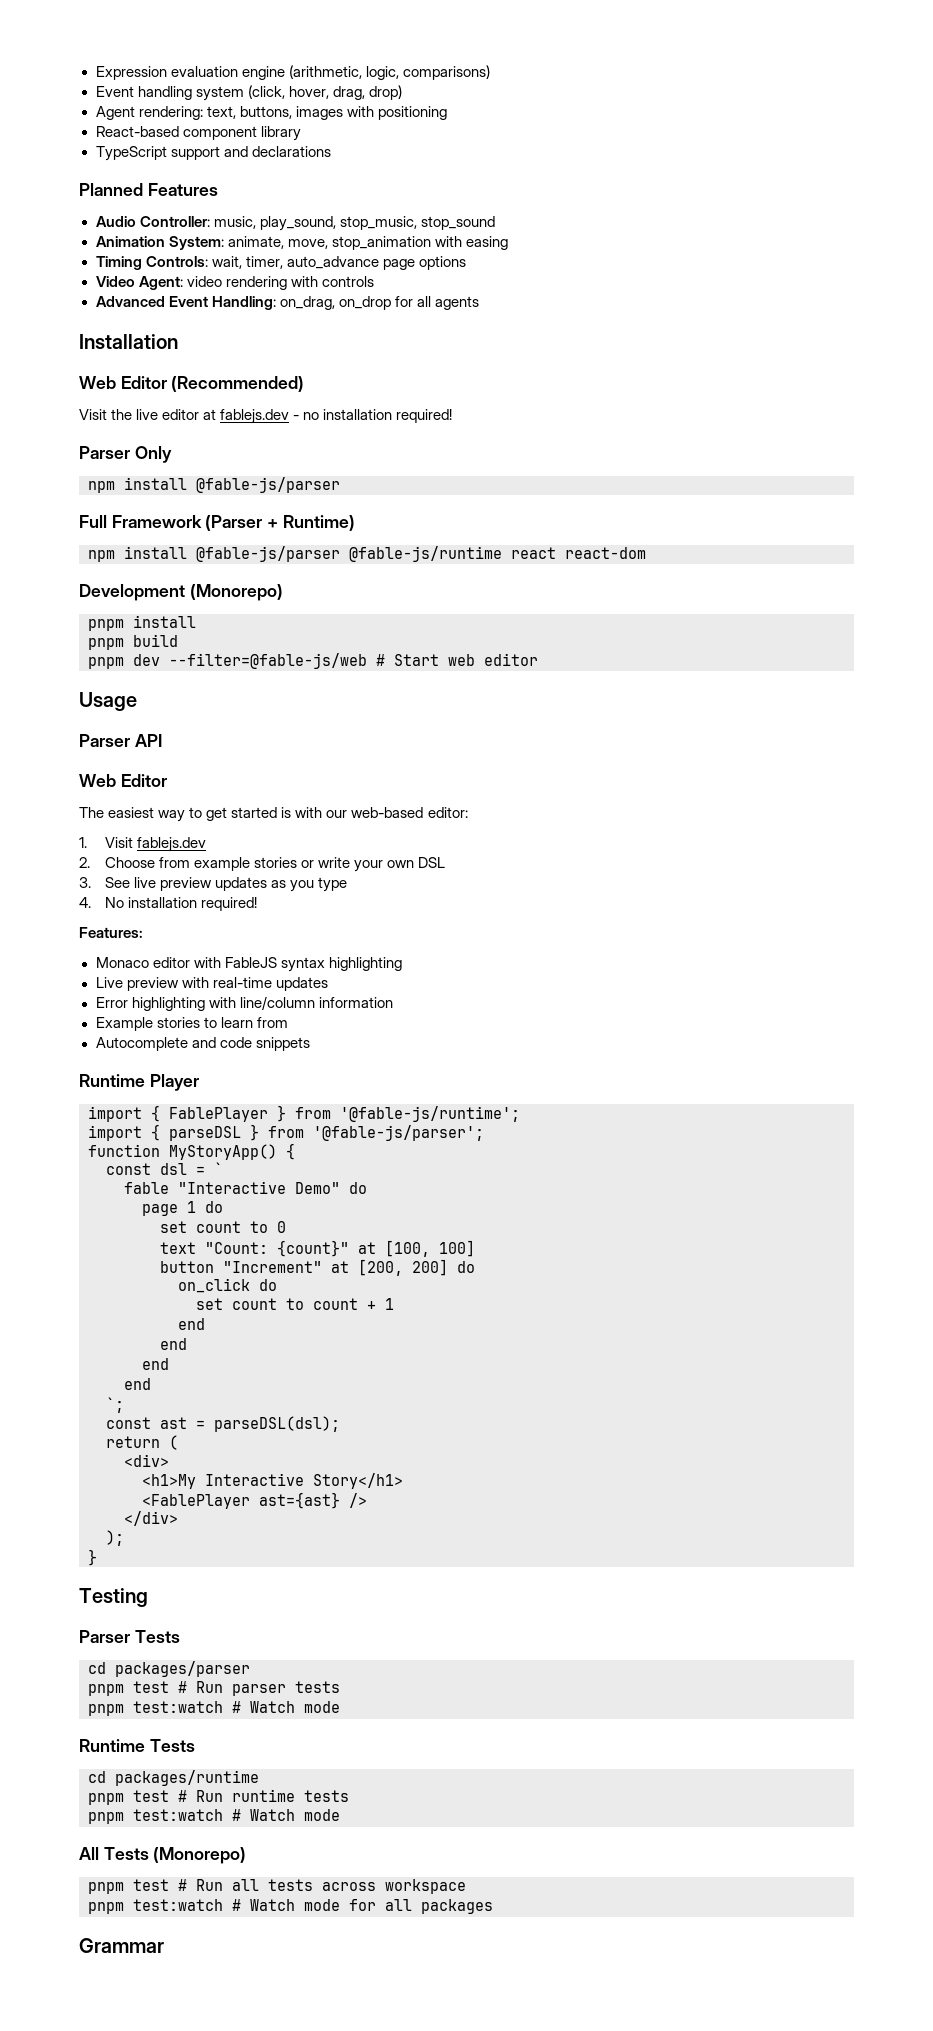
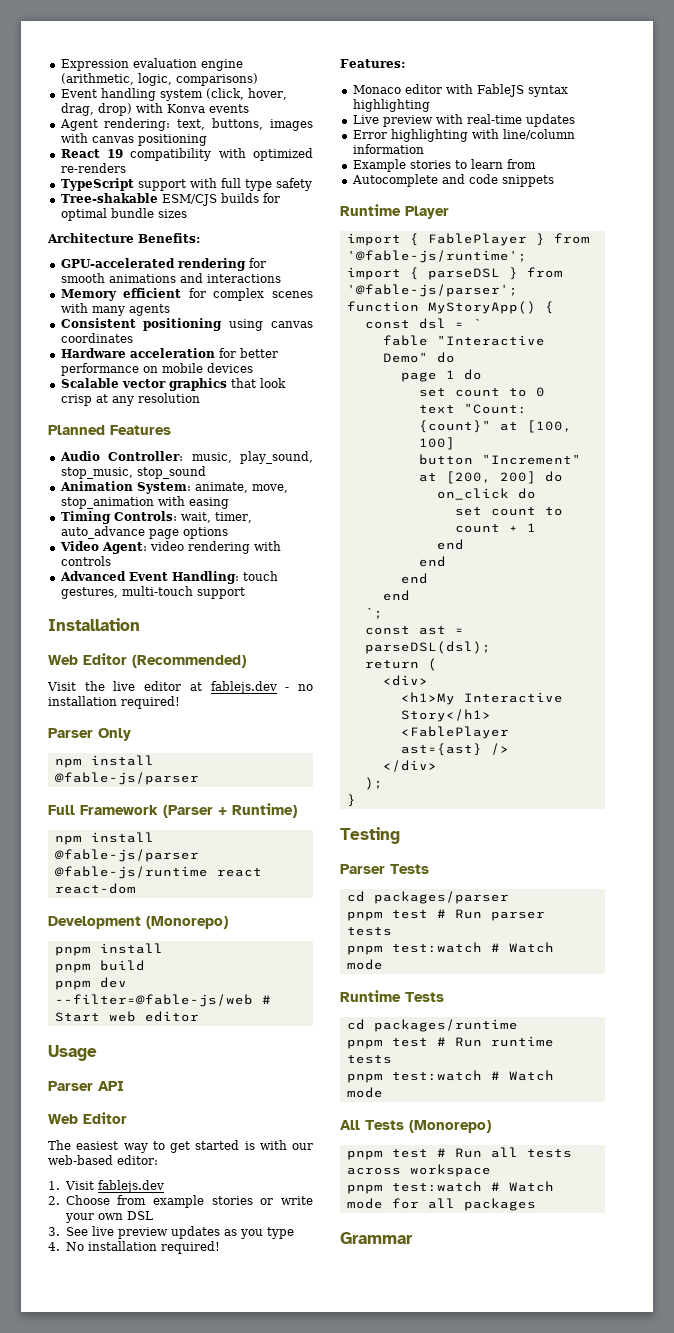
- Event handling system (click, hover, drag, drop)
+ Event handling system (click, hover, drag, drop) with Konva events
- Agent rendering: text, buttons, images with positioning
+ Agent rendering: text, buttons, images with canvas positioning
- React-based component library
- TypeScript support and declarations
+ React 19 compatibility with optimized re-renders
+ TypeScript support with full type safety
+ Tree-shakable ESM/CJS builds for optimal bundle sizes
+ Architecture Benefits:
+ GPU-accelerated rendering for smooth animations and interactions
+ Memory efficient for complex scenes with many agents
+ Consistent positioning using canvas coordinates
+ Hardware acceleration for better performance on mobile devices
+ Scalable vector graphics that look crisp at any resolution
- Advanced Event Handling: on_drag, on_drop for all agents
+ Advanced Event Handling: touch gestures, multi-touch support

